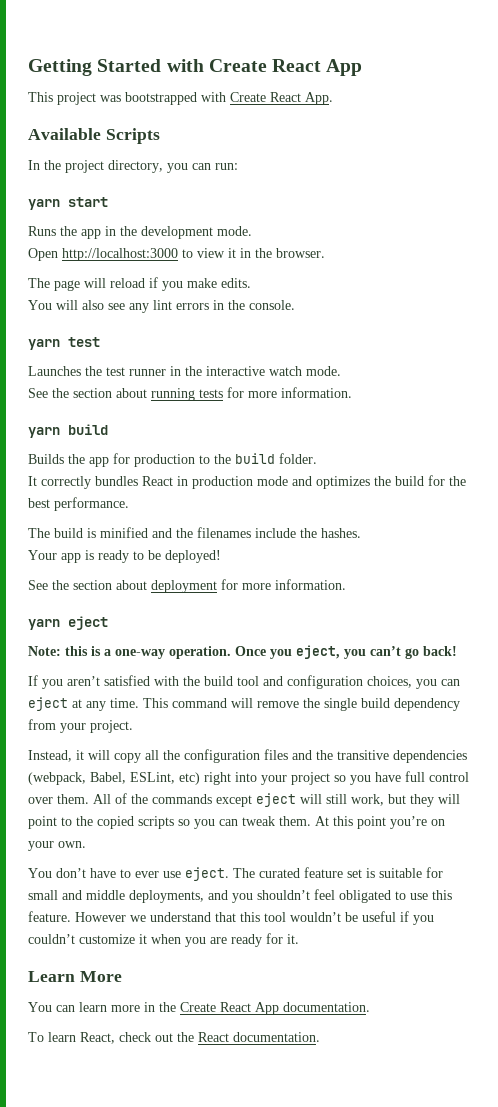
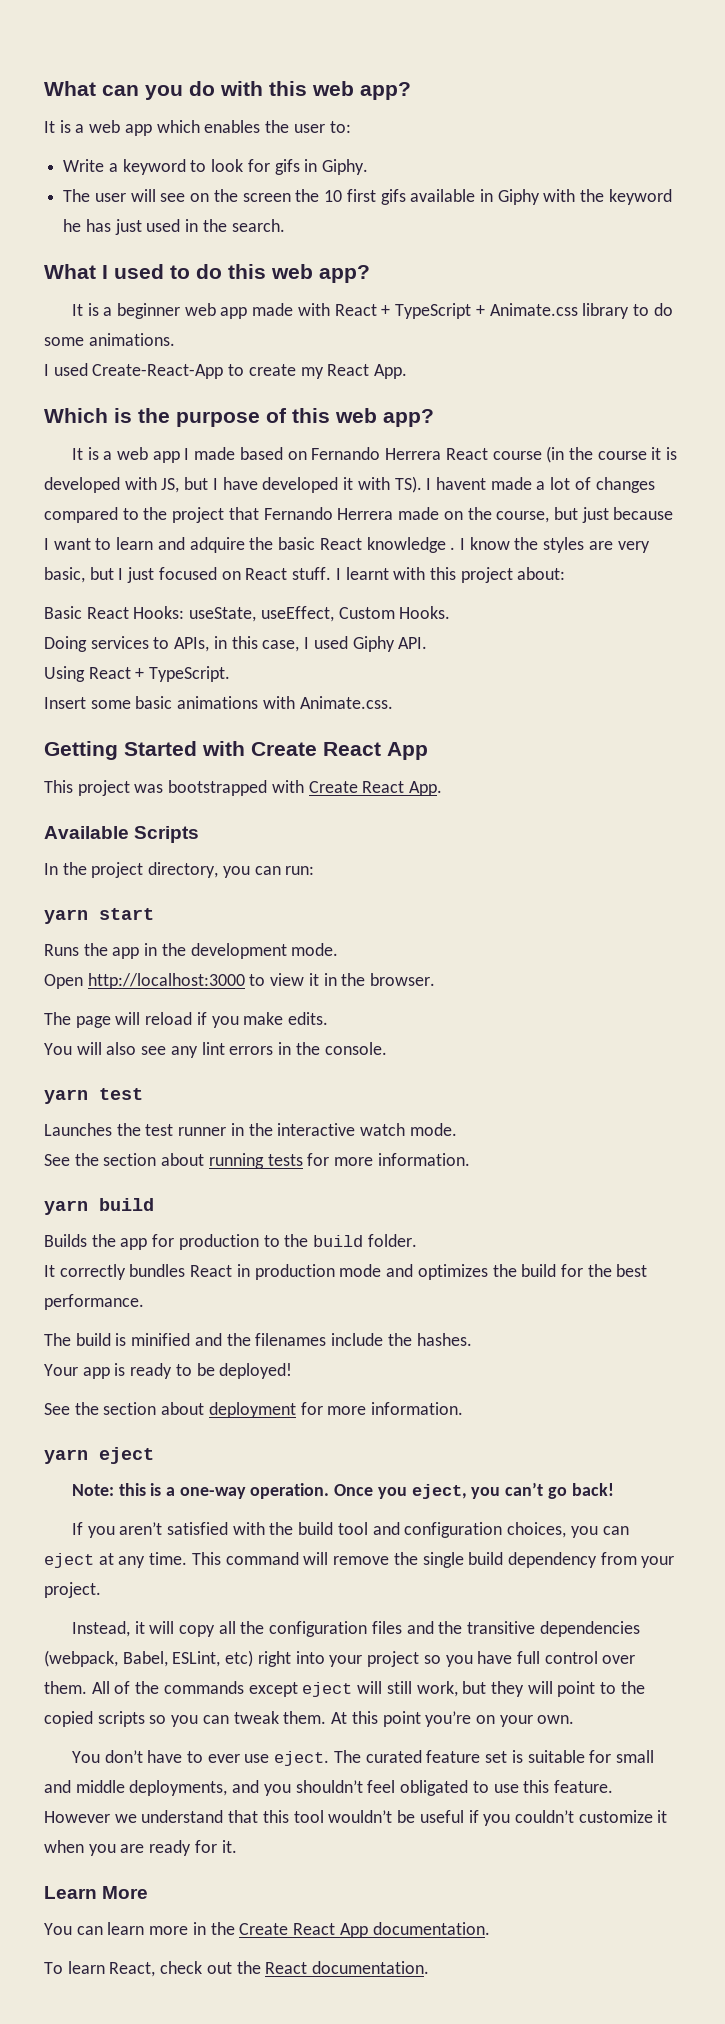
+ What can you do with this web app?
+ It is a web app which enables the user to:
+ Write a keyword to look for gifs in Giphy.
+ The user will see on the screen the 10 first gifs available in Giphy with the keyword he has just used in the search.
+ What I used to do this web app?
+ It is a beginner web app made with React + TypeScript + Animate.css library to do some animations.
+ I used Create-React-App to create my React App.
+ Which is the purpose of this web app?
+ It is a web app I made based on Fernando Herrera React course (in the course it is developed with JS, but I have developed it with TS). I havent made a lot of changes compared to the project that Fernando Herrera made on the course, but just because I want to learn and adquire the basic React knowledge . I know the styles are very basic, but I just focused on React stuff. I learnt with this project about:
+ Basic React Hooks: useState, useEffect, Custom Hooks.
+ Doing services to APIs, in this case, I used Giphy API.
+ Using React + TypeScript.
+ Insert some basic animations with Animate.css.

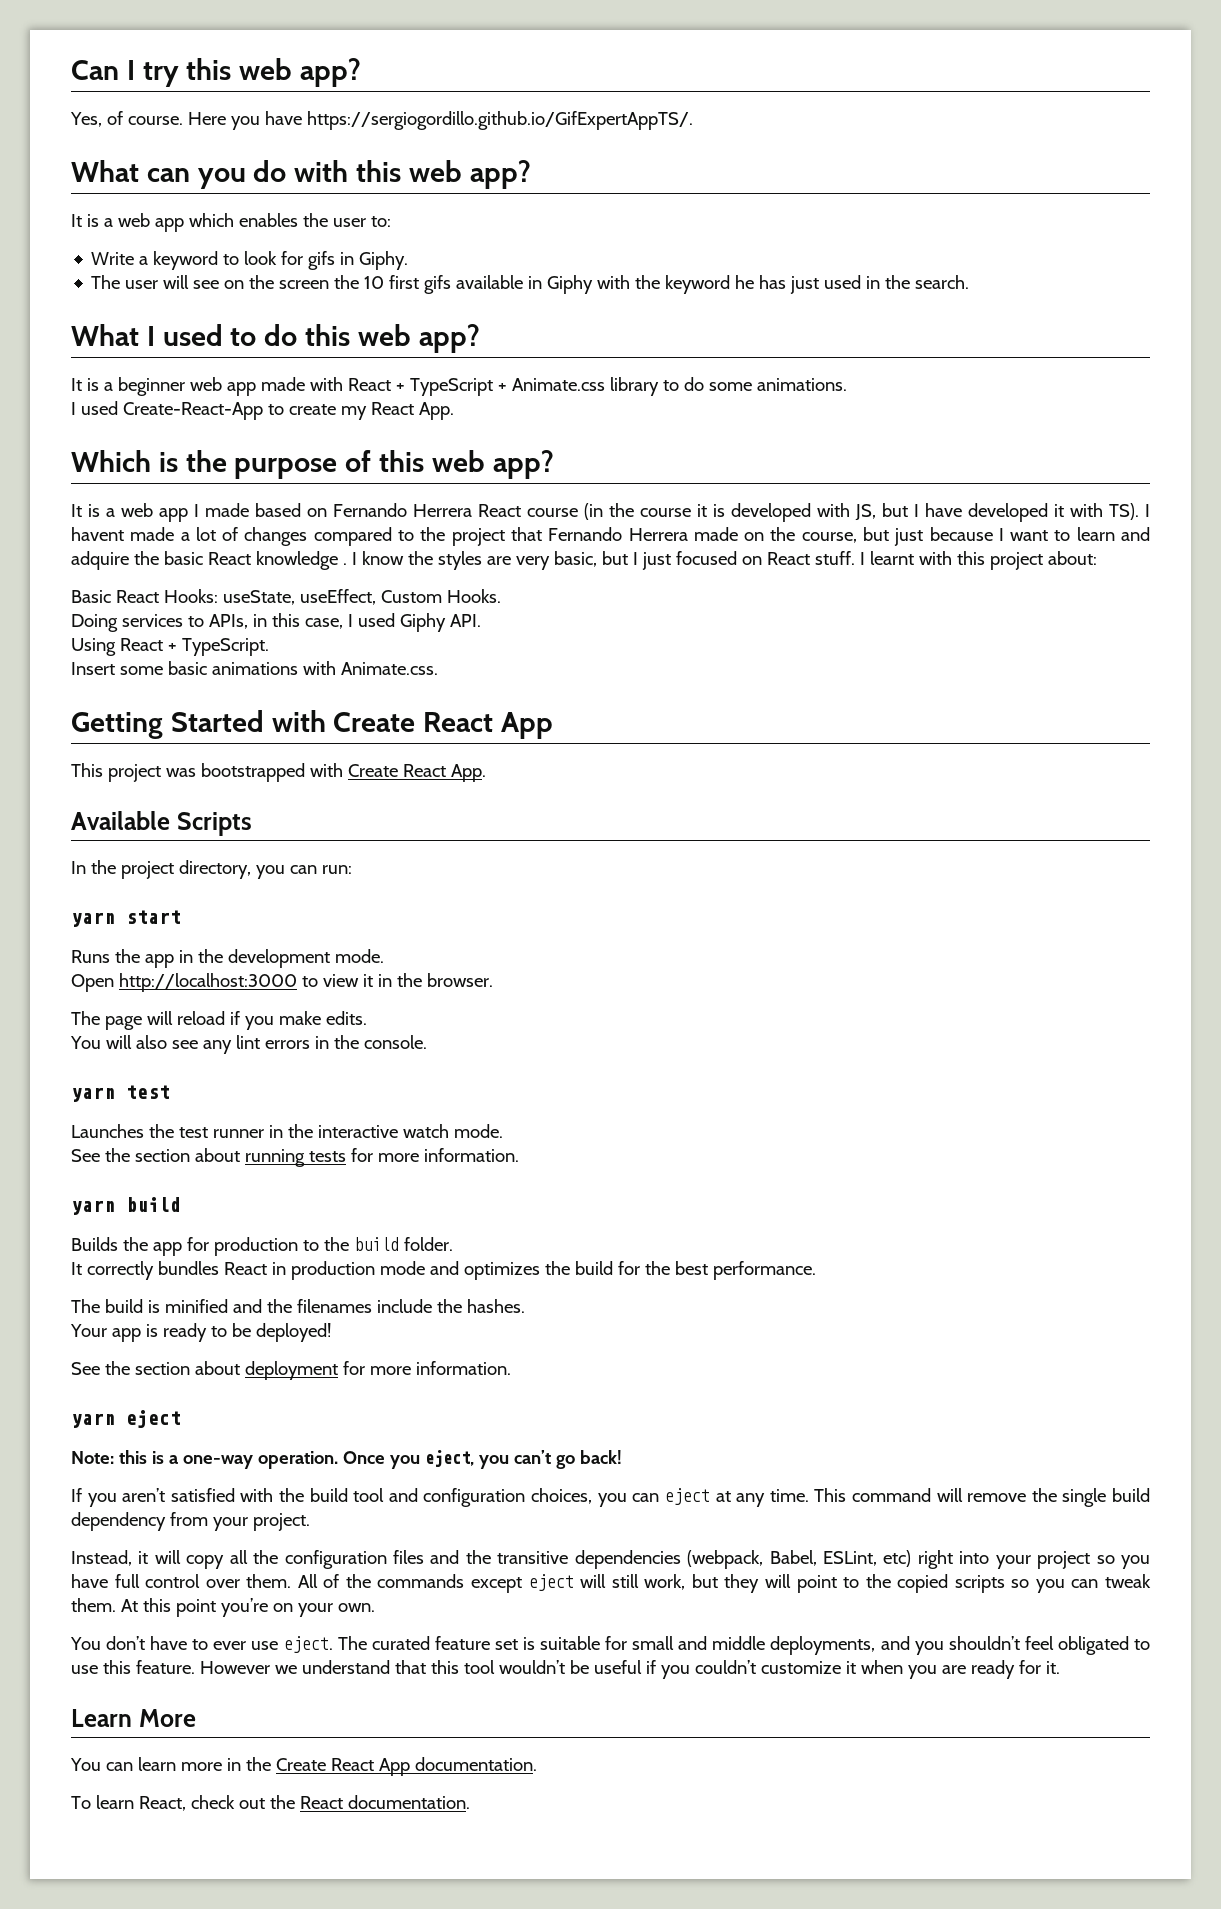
+ Can I try this web app?
+ Yes, of course. Here you have https://sergiogordillo.github.io/GifExpertAppTS/.

